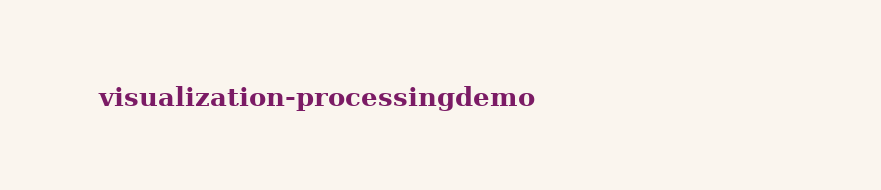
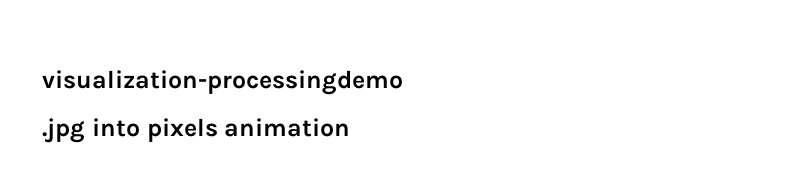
+ .jpg into pixels animation

